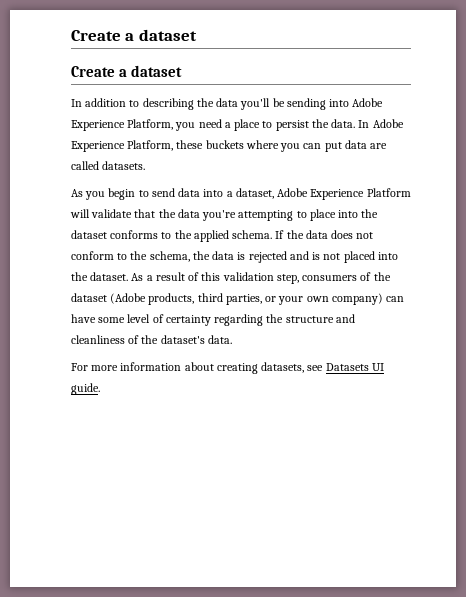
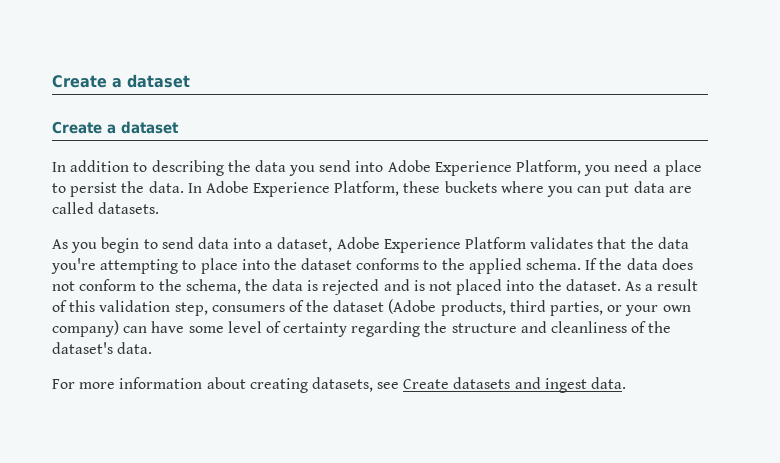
- In addition to describing the data you'll be sending into Adobe Experience Platform, you need a place to persist the data.
+ In addition to describing the data you send into Adobe Experience Platform, you need a place to persist the data.
- As you begin to send data into a dataset, Adobe Experience Platform will validate that the data you're attempting to place into the dataset conforms to the applied schema.
+ As you begin to send data into a dataset, Adobe Experience Platform validates that the data you're attempting to place into the dataset conforms to the applied schema.
- For more information about creating datasets, see Datasets UI guide.
+ For more information about creating datasets, see Create datasets and ingest data.

